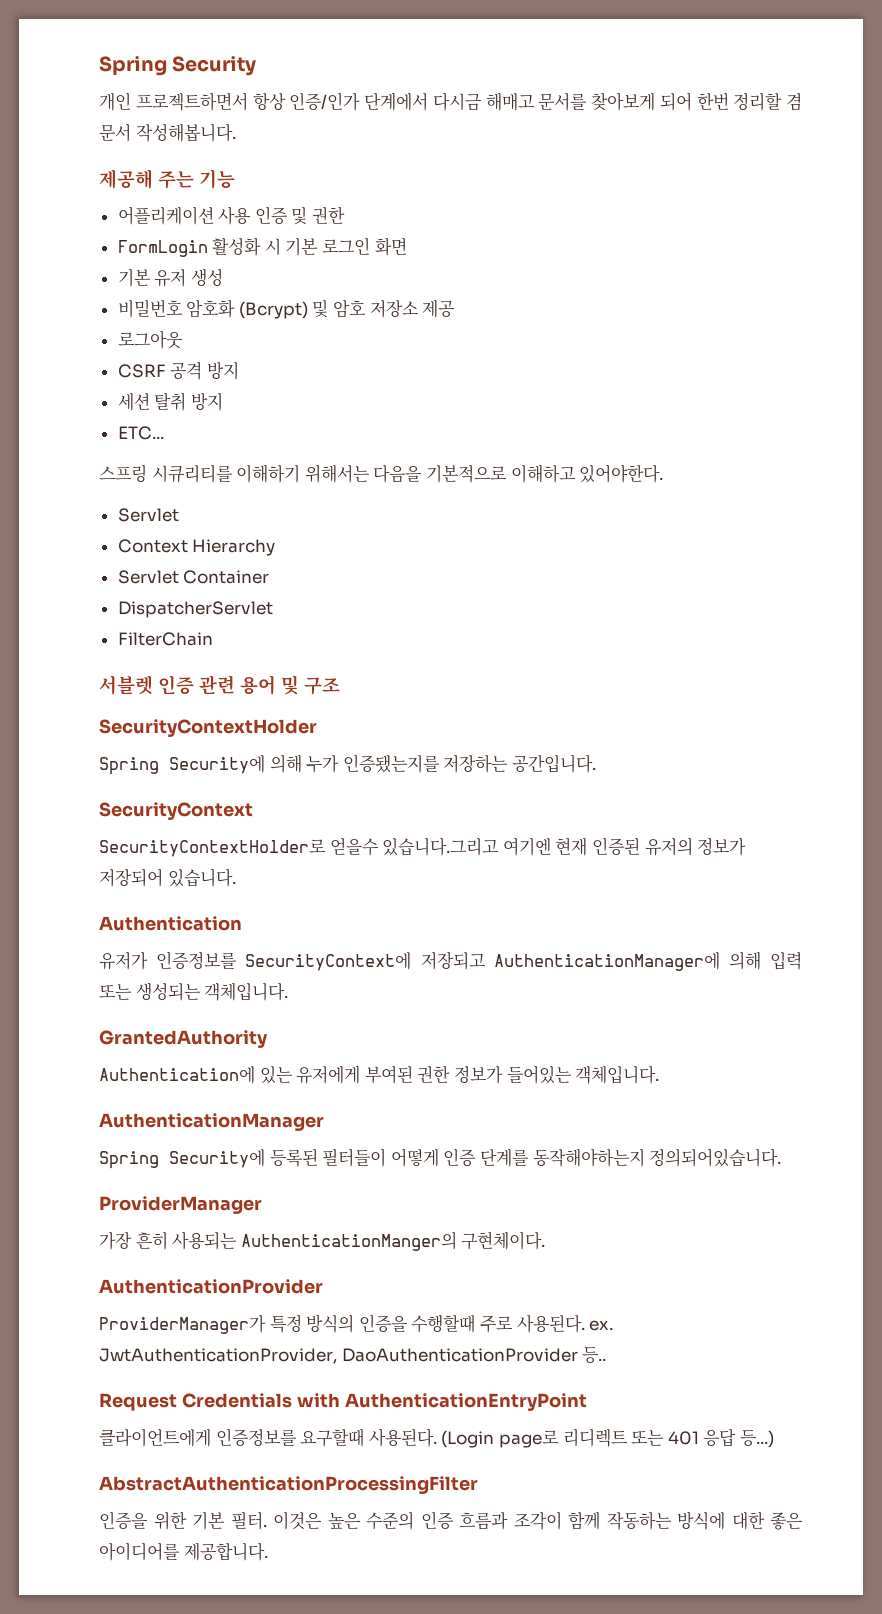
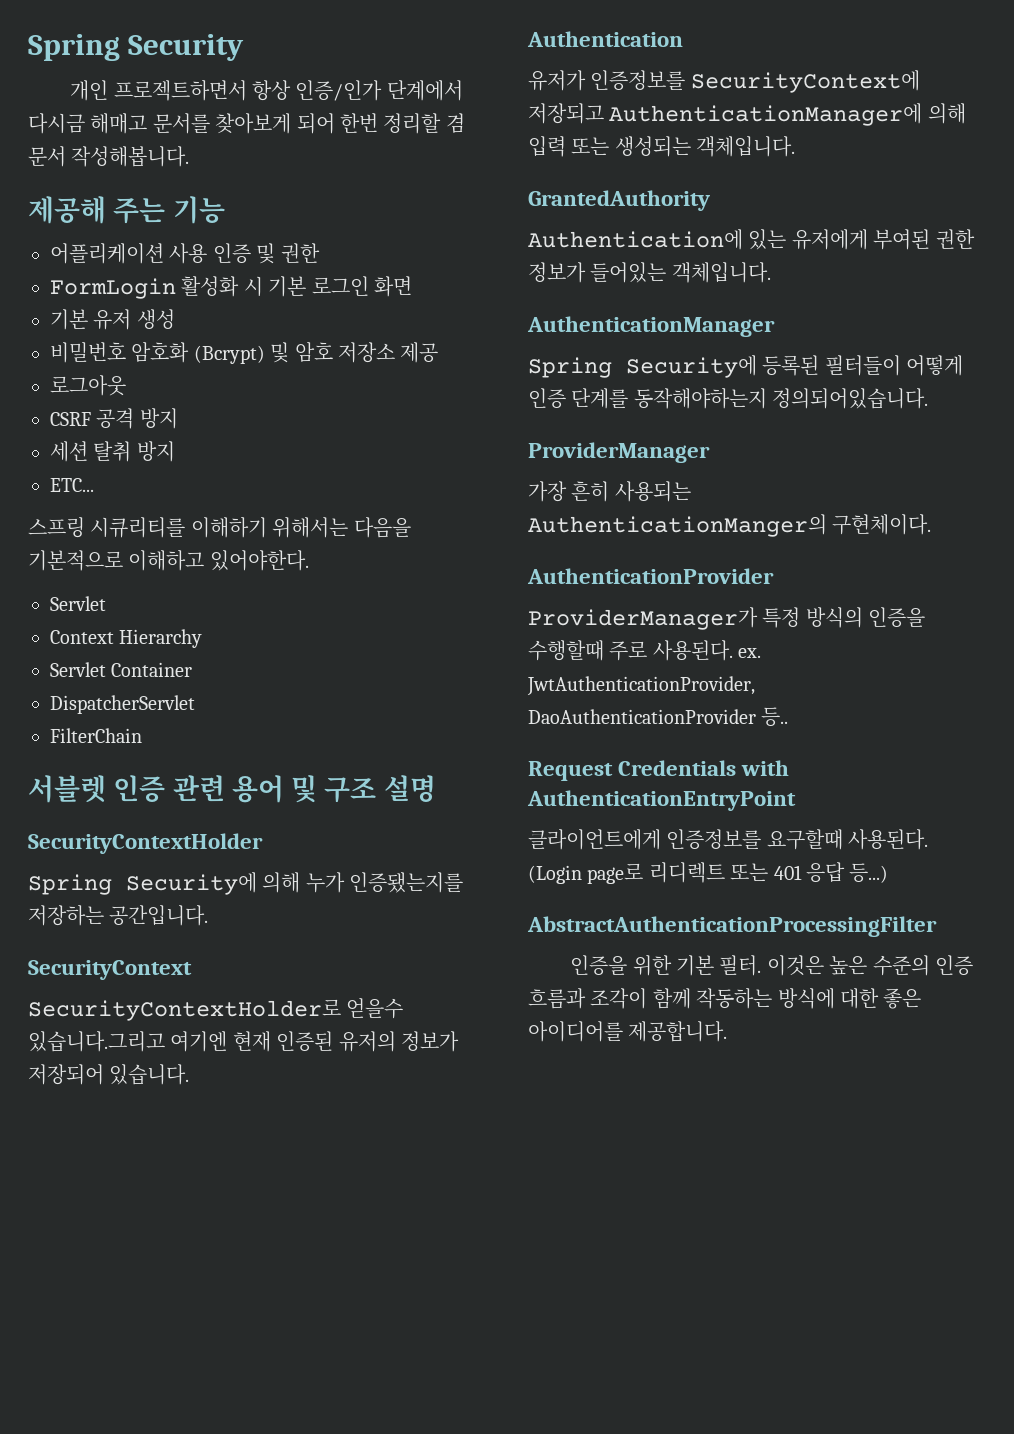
- 서블렛 인증 관련 용어 및 구조
+ 서블렛 인증 관련 용어 및 구조 설명

